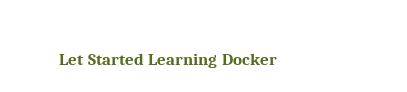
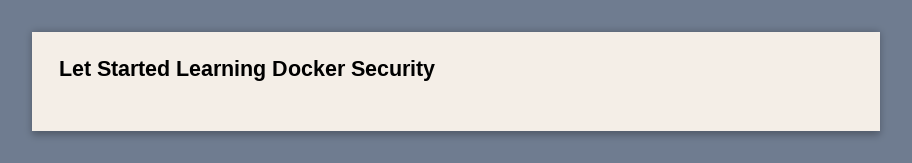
- Let Started Learning Docker
+ Let Started Learning Docker Security

